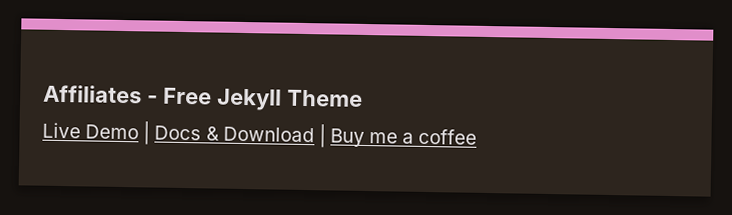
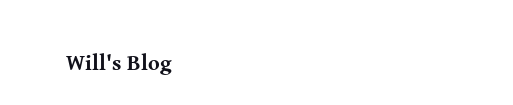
- Affiliates - Free Jekyll Theme
- Live Demo | Docs & Download | Buy me a coffee
+ Will's Blog

